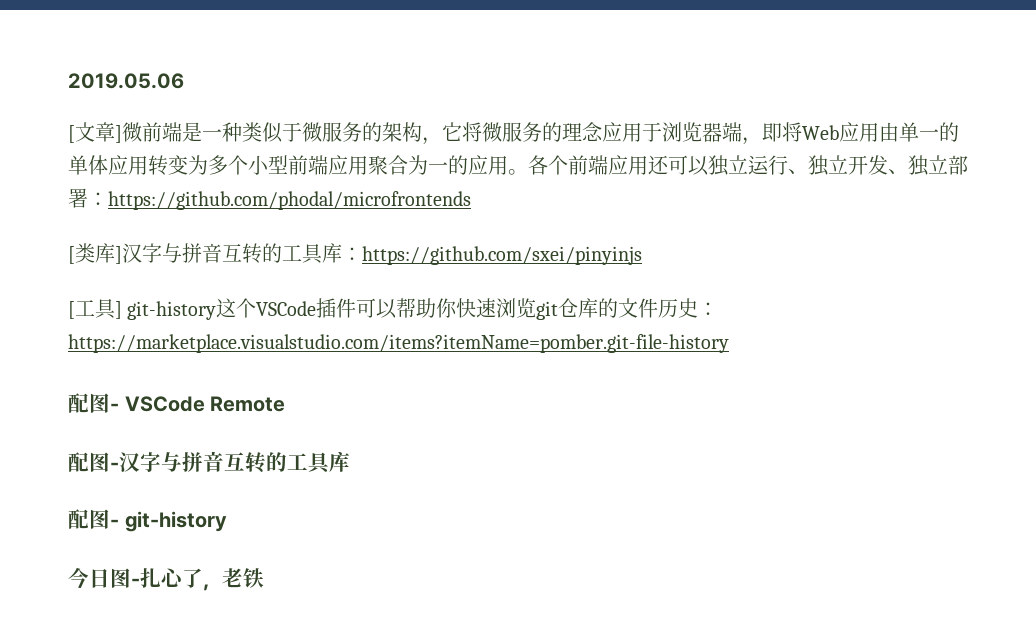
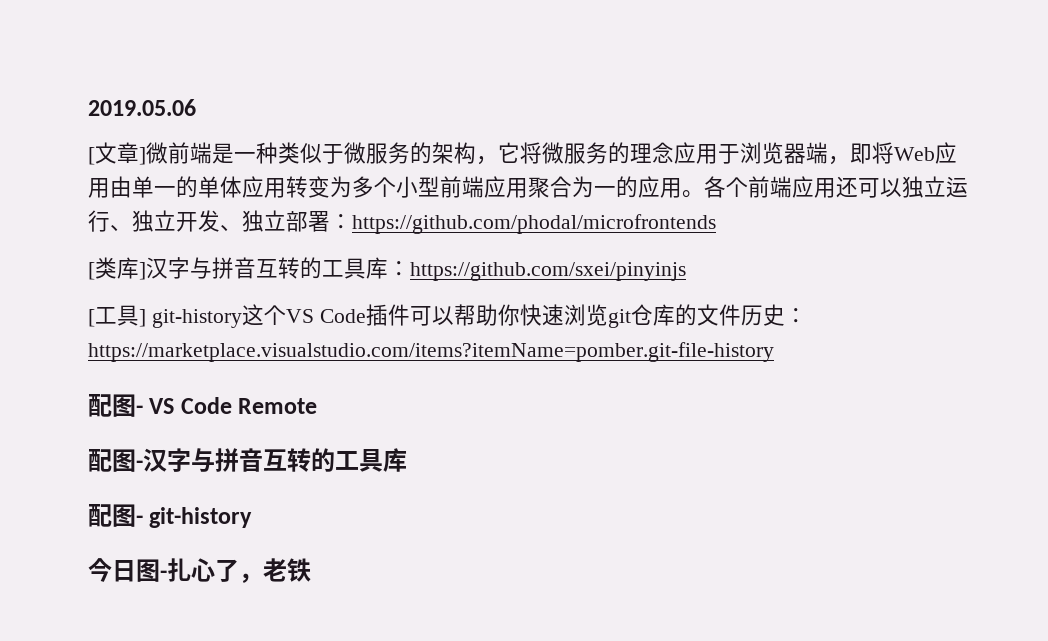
- [工具] git-history这个VSCode插件可以帮助你快速浏览git仓库的文件历史：https://marketplace.visualstudio.com/items?itemName=pomber.git-file-history
+ [工具] git-history这个VS Code插件可以帮助你快速浏览git仓库的文件历史：https://marketplace.visualstudio.com/items?itemName=pomber.git-file-history
- 配图- VSCode Remote
+ 配图- VS Code Remote

